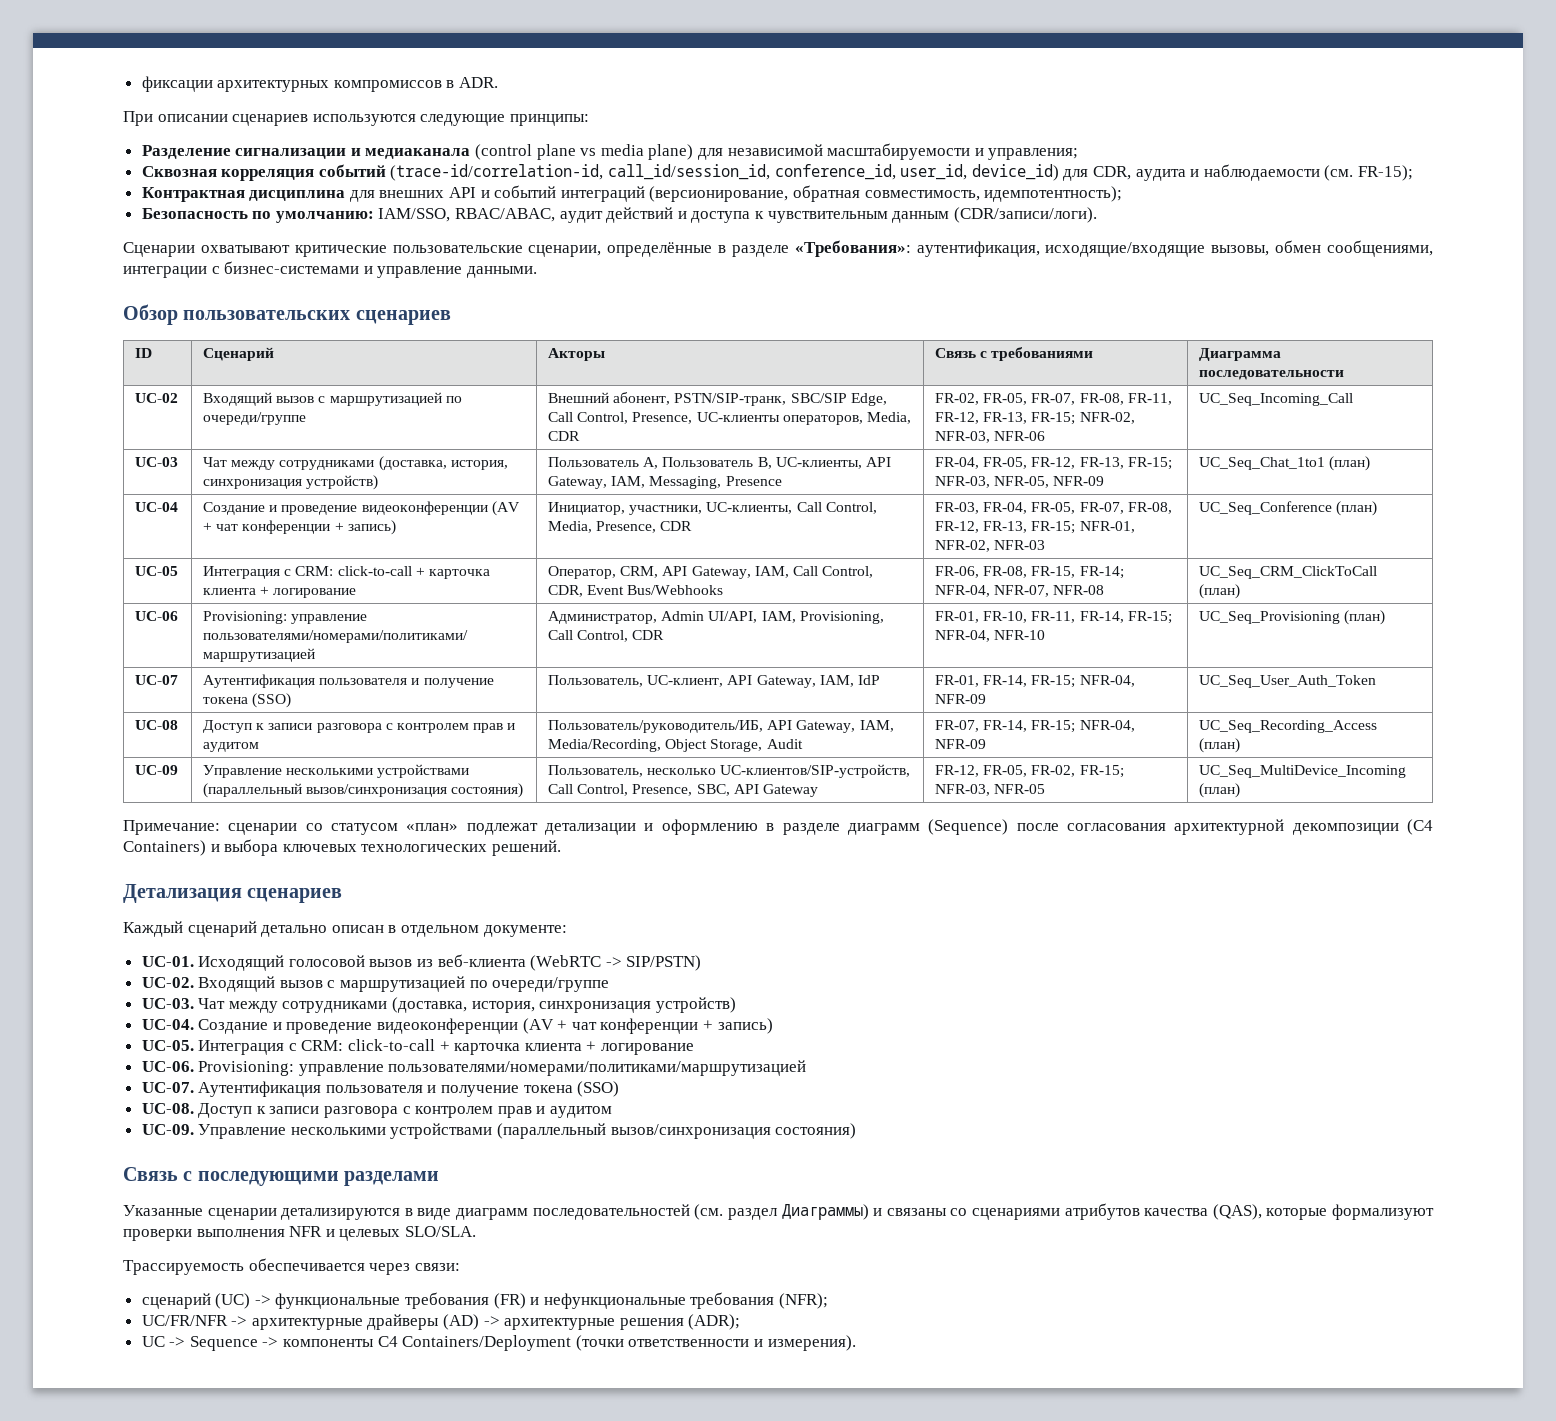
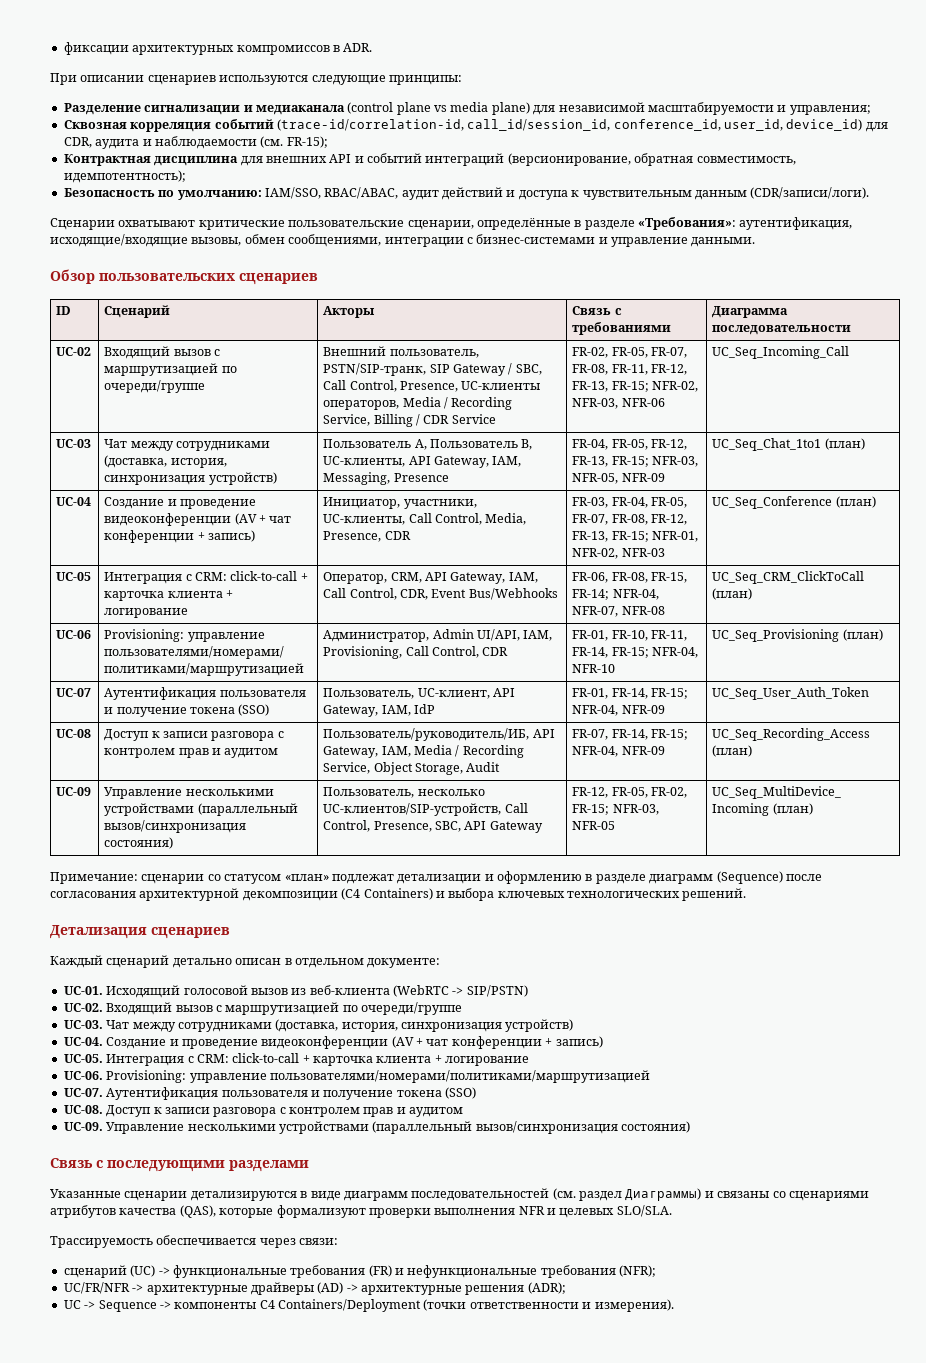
- UC-02 | Входящий вызов с маршрутизацией по очереди/группе | Внешний абонент, PSTN/SIP-транк, SBC/SIP Edge, Call Control, Presence, UC-клиенты операторов, Media, CDR | FR-02, FR-05, FR-07, FR-08, FR-11, FR-12, FR-13, FR-15; NFR-02, NFR-03, NFR-06 | UC_Seq_Incoming_Call
+ UC-02 | Входящий вызов с маршрутизацией по очереди/группе | Внешний пользователь, PSTN/SIP-транк, SIP Gateway / SBC, Call Control, Presence, UC-клиенты операторов, Media / Recording Service, Billing / CDR Service | FR-02, FR-05, FR-07, FR-08, FR-11, FR-12, FR-13, FR-15; NFR-02, NFR-03, NFR-06 | UC_Seq_Incoming_Call
- UC-08 | Доступ к записи разговора с контролем прав и аудитом | Пользователь/руководитель/ИБ, API Gateway, IAM, Media/Recording, Object Storage, Audit | FR-07, FR-14, FR-15; NFR-04, NFR-09 | UC_Seq_Recording_Access (план)
+ UC-08 | Доступ к записи разговора с контролем прав и аудитом | Пользователь/руководитель/ИБ, API Gateway, IAM, Media / Recording Service, Object Storage, Audit | FR-07, FR-14, FR-15; NFR-04, NFR-09 | UC_Seq_Recording_Access (план)

